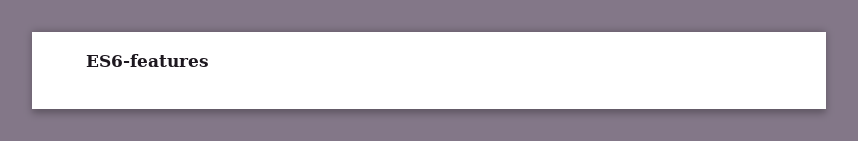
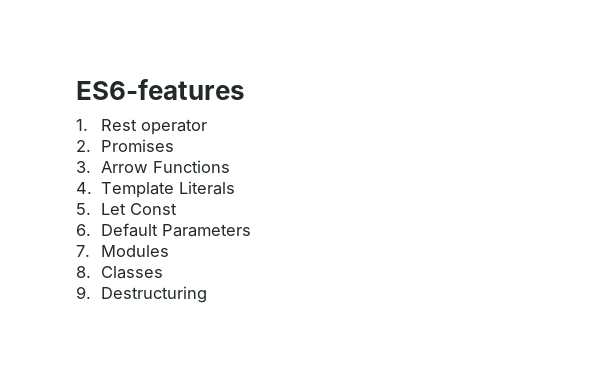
+ 1. Rest operator
+ 2. Promises
+ 3. Arrow Functions
+ 4. Template Literals
+ 5. Let Const
+ 6. Default Parameters
+ 7. Modules
+ 8. Classes
+ 9. Destructuring

